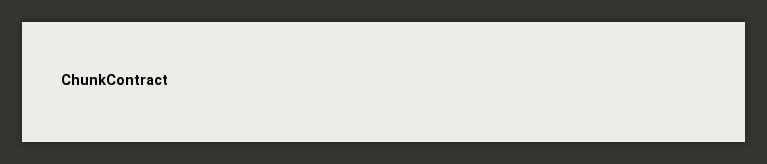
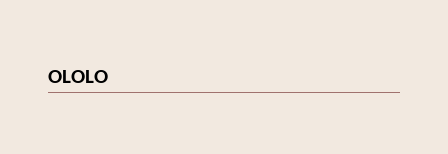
- ChunkContract
+ OLOLO

